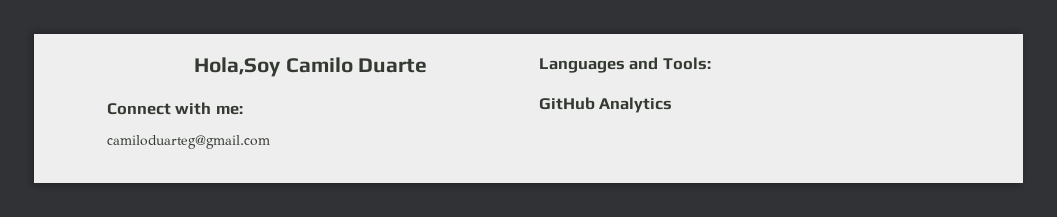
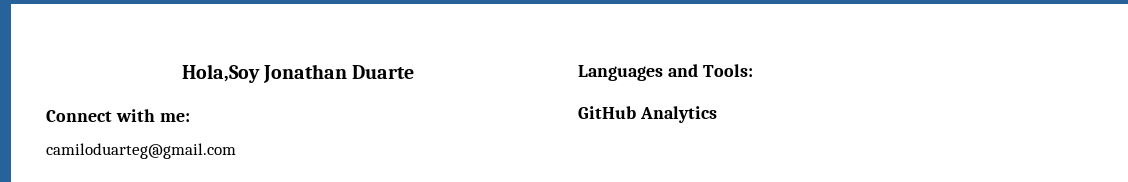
- Hola,Soy Camilo Duarte
+ Hola,Soy Jonathan Duarte

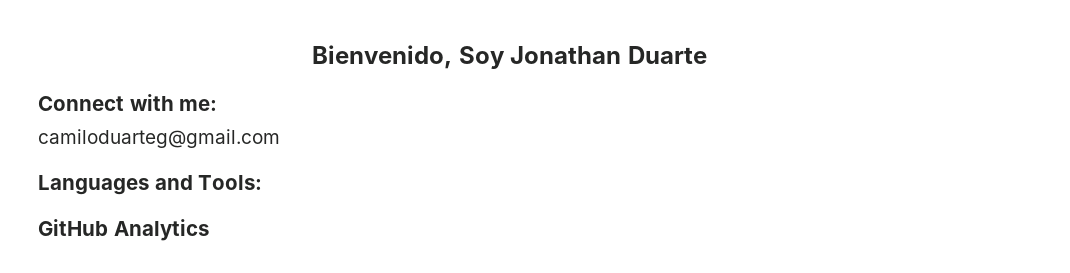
- Hola,Soy Jonathan Duarte
+ Bienvenido, Soy Jonathan Duarte

